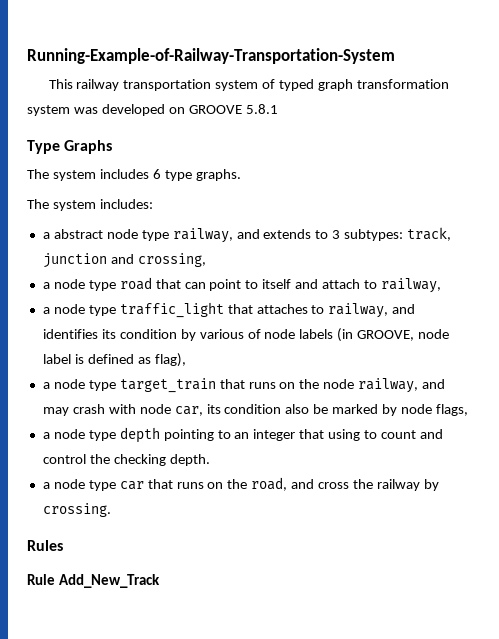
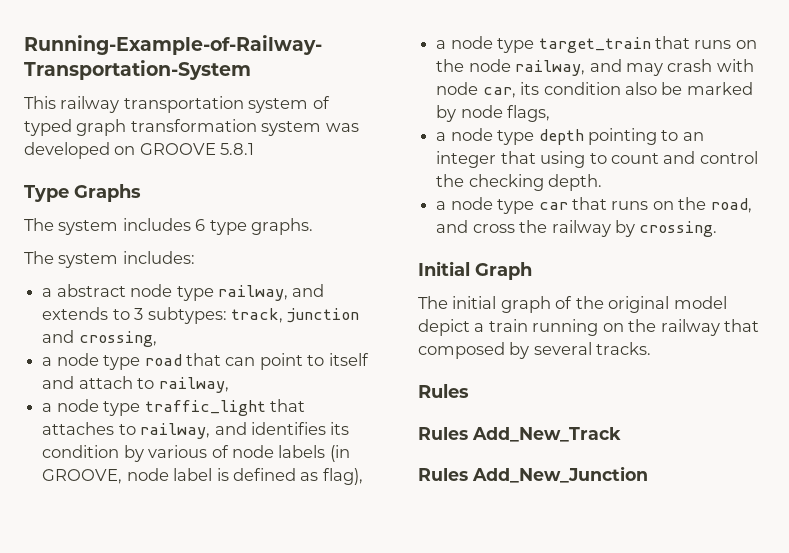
+ Initial Graph
+ The initial graph of the original model depict a train running on the railway that composed by several tracks.
- Rule Add_New_Track
+ Rules Add_New_Track
+ Rules Add_New_Junction

